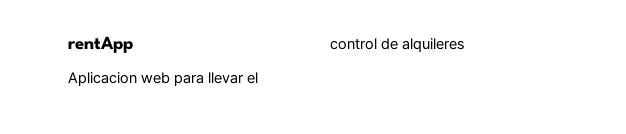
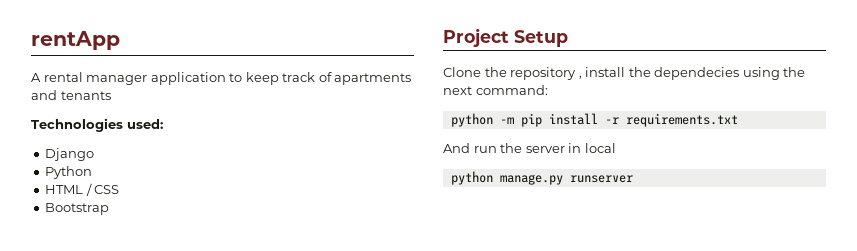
- Aplicacion web para llevar el control de alquileres
+ A rental manager application to keep track of apartments and tenants
+ Technologies used:
+ Django
+ Python
+ HTML / CSS
+ Bootstrap
+ Project Setup
+ Clone the repository , install the dependecies using the next command:
+ python -m pip install -r requirements.txt
+ And run the server in local
+ python manage.py runserver

